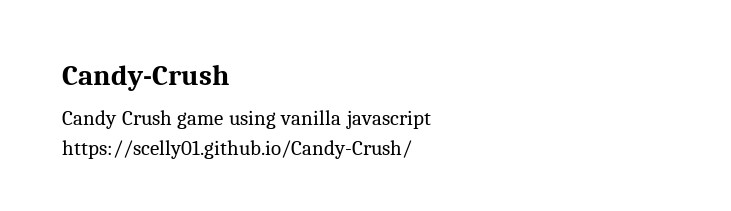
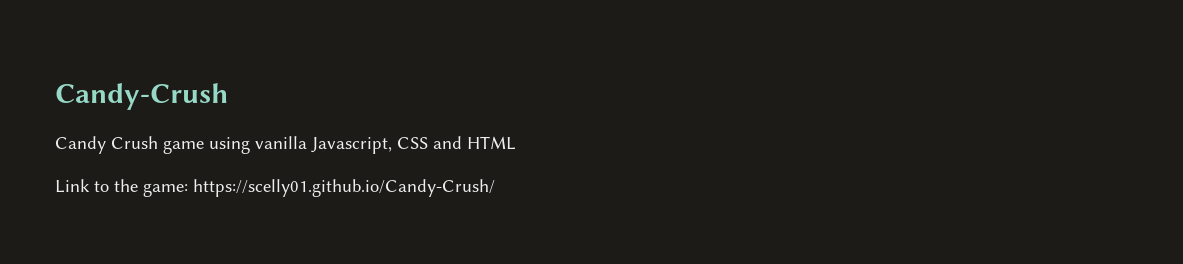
- Candy Crush game using vanilla javascript https://scelly01.github.io/Candy-Crush/
+ Candy Crush game using vanilla Javascript, CSS and HTML
+ Link to the game: https://scelly01.github.io/Candy-Crush/

